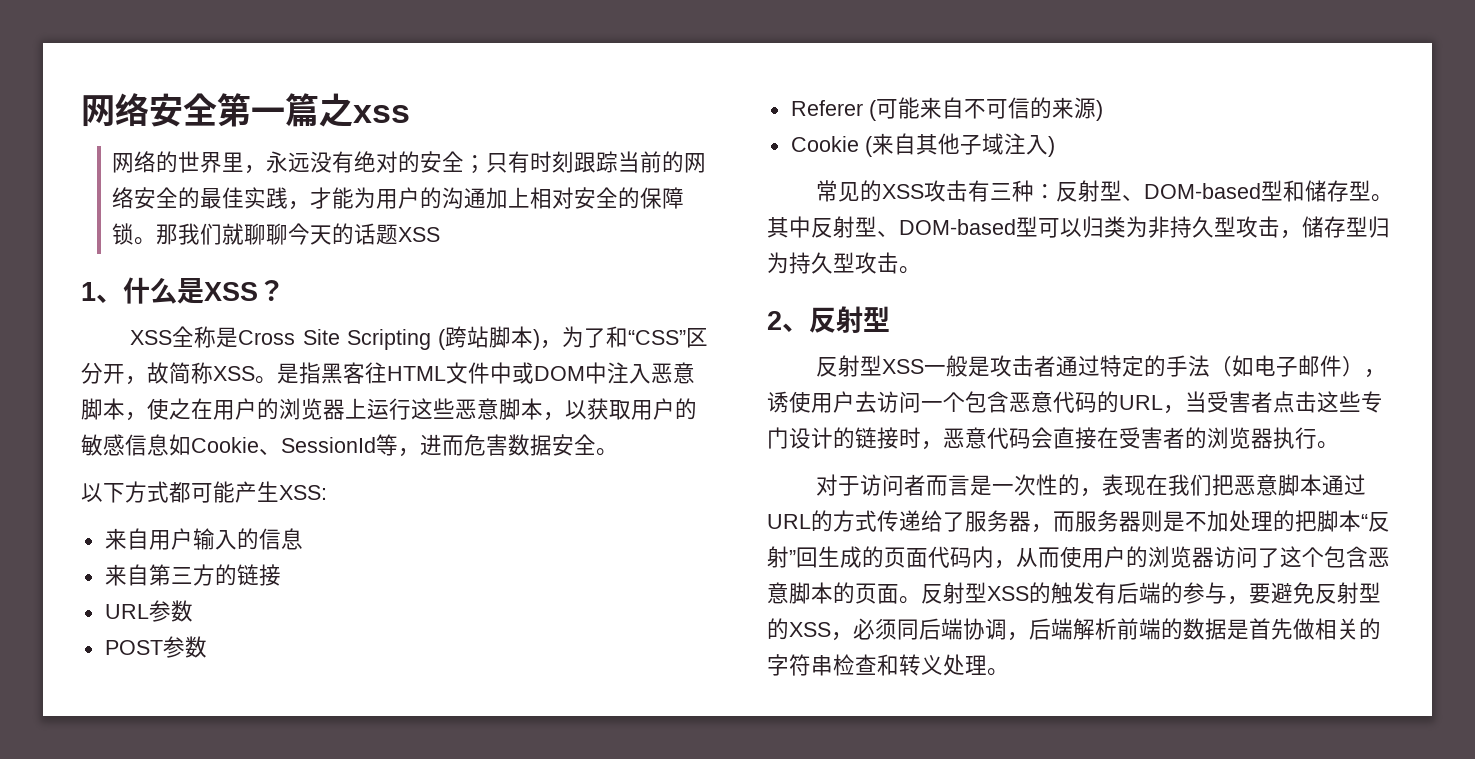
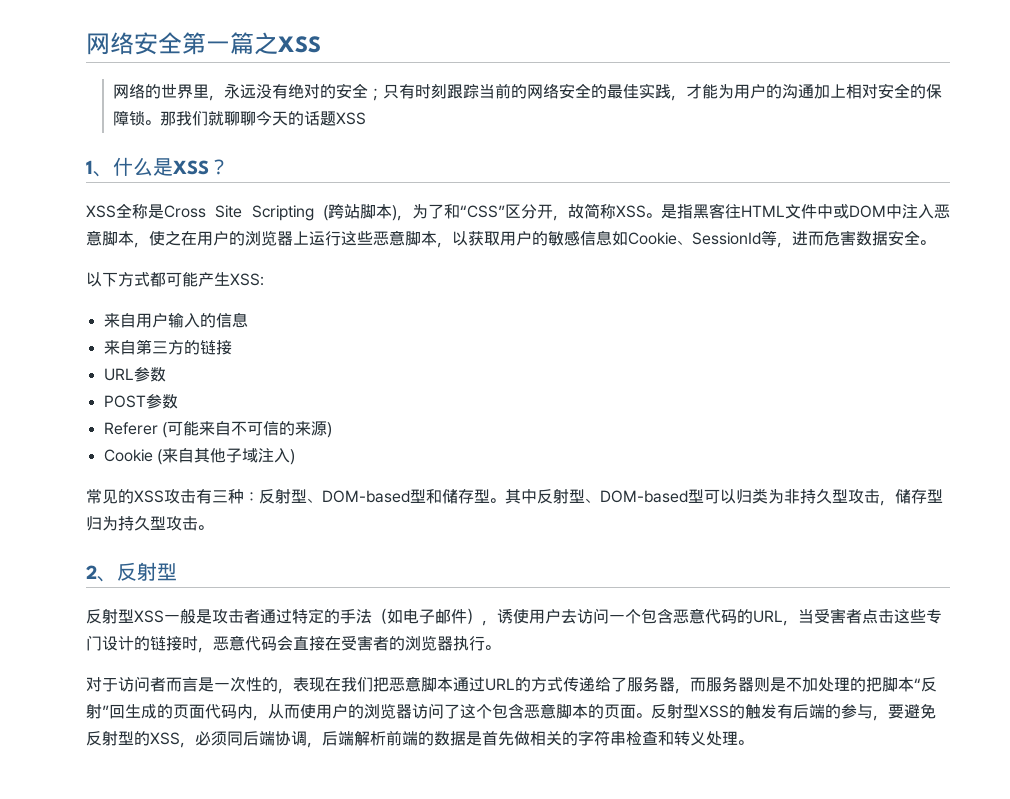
- 网络安全第一篇之xss
+ 网络安全第一篇之XSS

